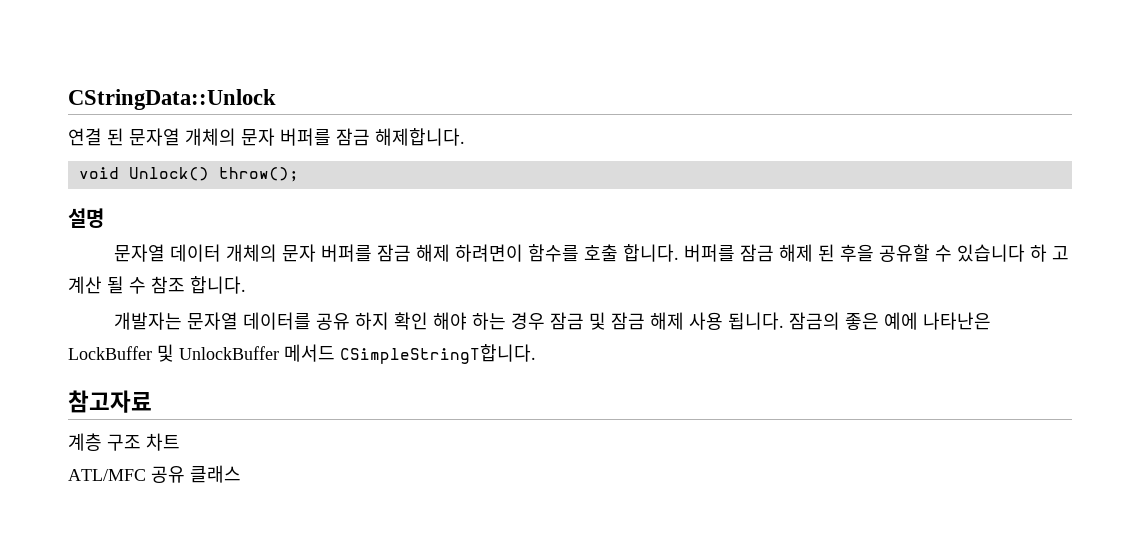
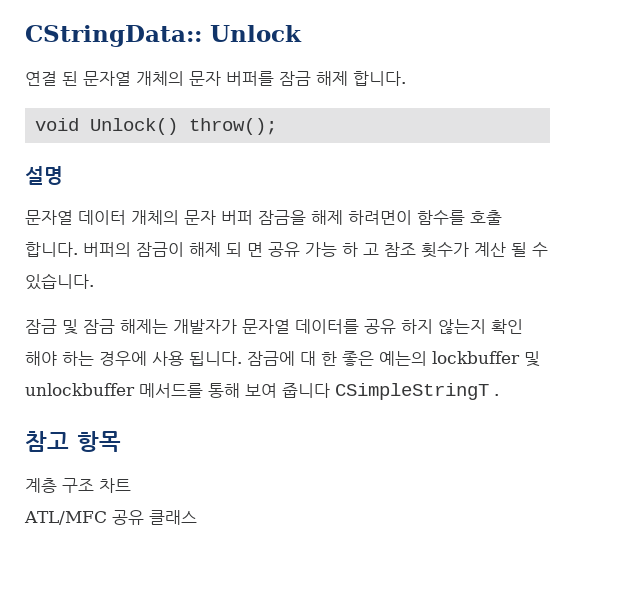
- CStringData::Unlock
+ CStringData:: Unlock
- 연결 된 문자열 개체의 문자 버퍼를 잠금 해제합니다.
+ 연결 된 문자열 개체의 문자 버퍼를 잠금 해제 합니다.
- 문자열 데이터 개체의 문자 버퍼를 잠금 해제 하려면이 함수를 호출 합니다.
+ 문자열 데이터 개체의 문자 버퍼 잠금을 해제 하려면이 함수를 호출 합니다.
- 버퍼를 잠금 해제 된 후을 공유할 수 있습니다 하 고 계산 될 수 참조 합니다.
- 개발자는 문자열 데이터를 공유 하지 확인 해야 하는 경우 잠금 및 잠금 해제 사용 됩니다. 잠금의 좋은 예에 나타난은 LockBuffer 및 UnlockBuffer 메서드 CSimpleStringT합니다.
- 참고자료
+ 버퍼의 잠금이 해제 되 면 공유 가능 하 고 참조 횟수가 계산 될 수 있습니다.
+ 잠금 및 잠금 해제는 개발자가 문자열 데이터를 공유 하지 않는지 확인 해야 하는 경우에 사용 됩니다. 잠금에 대 한 좋은 예는의 lockbuffer 및 unlockbuffer 메서드를 통해 보여 줍니다 CSimpleStringT .
+ 참고 항목

